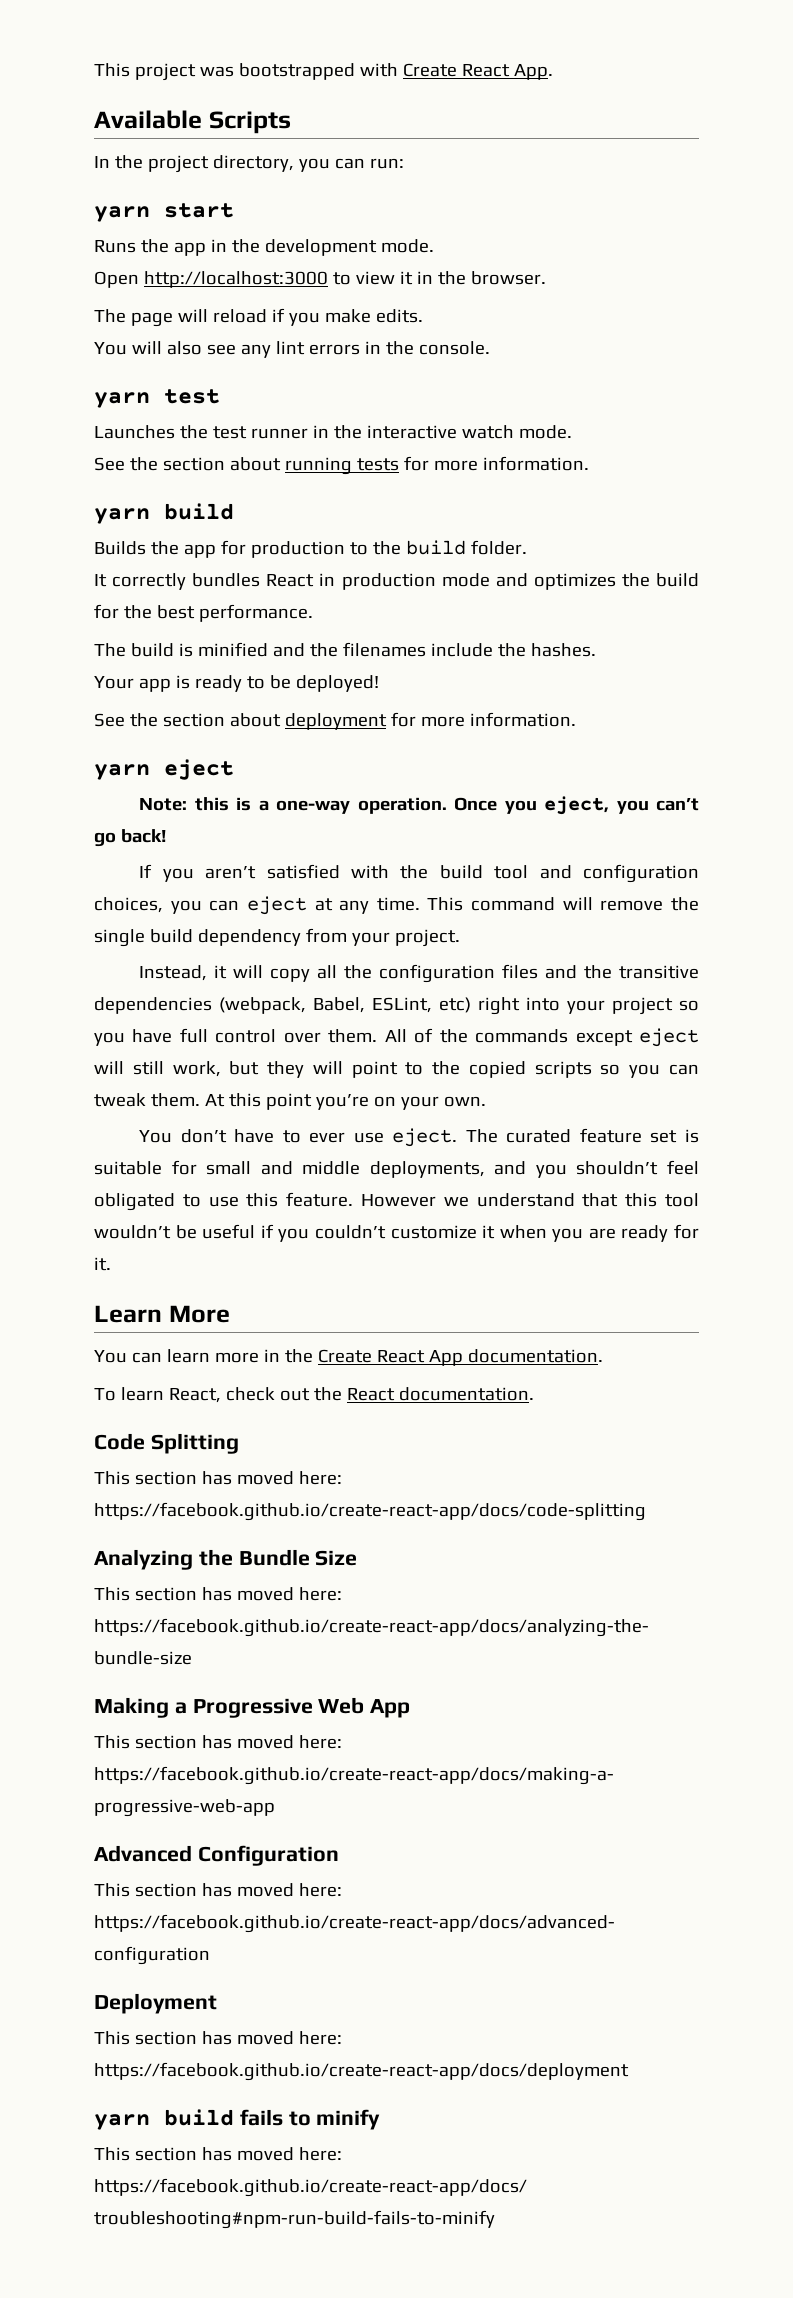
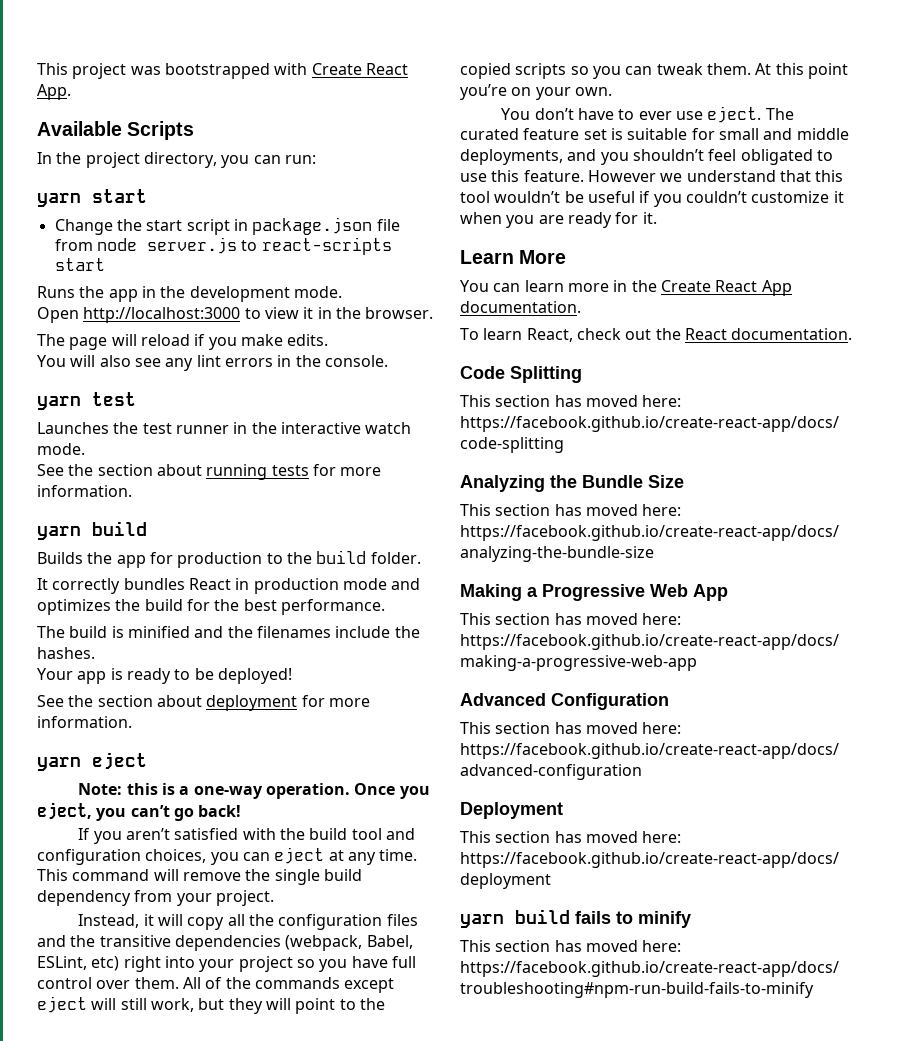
+ Change the start script in package.json file from node server.js to react-scripts start

